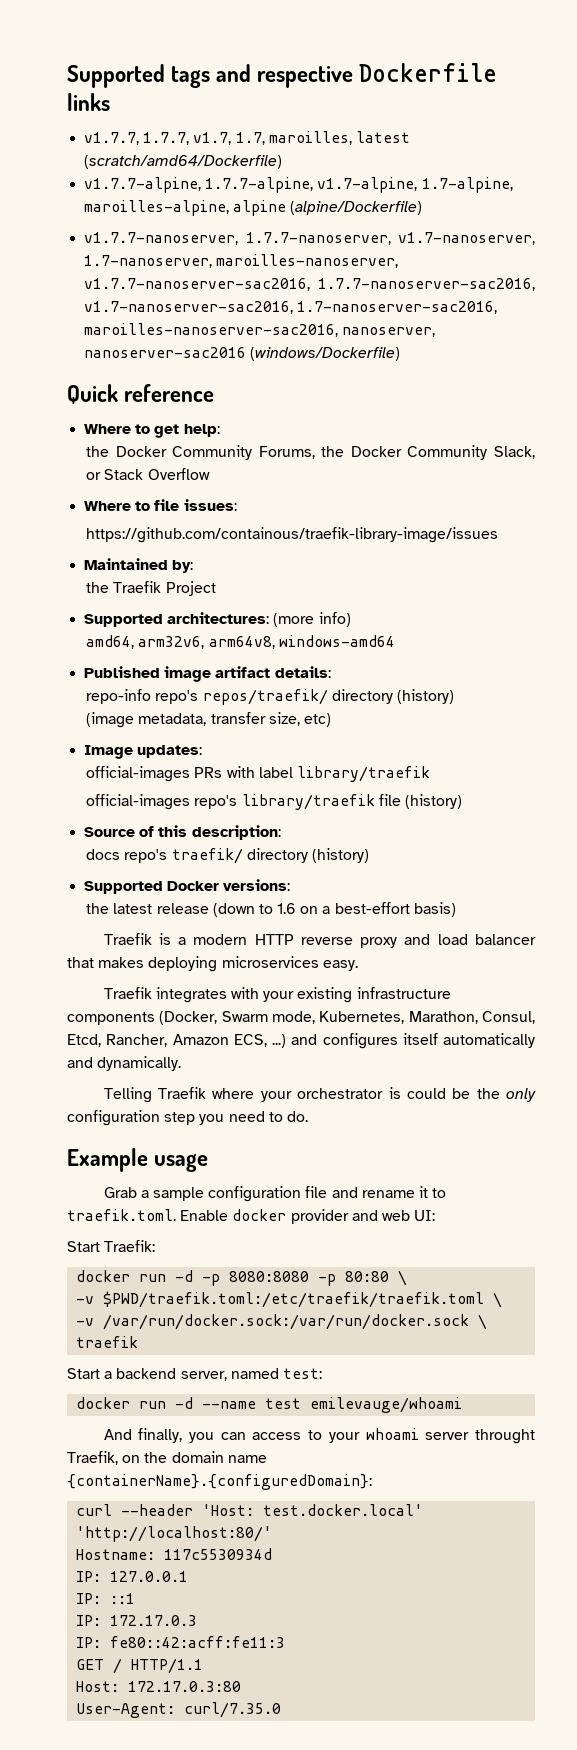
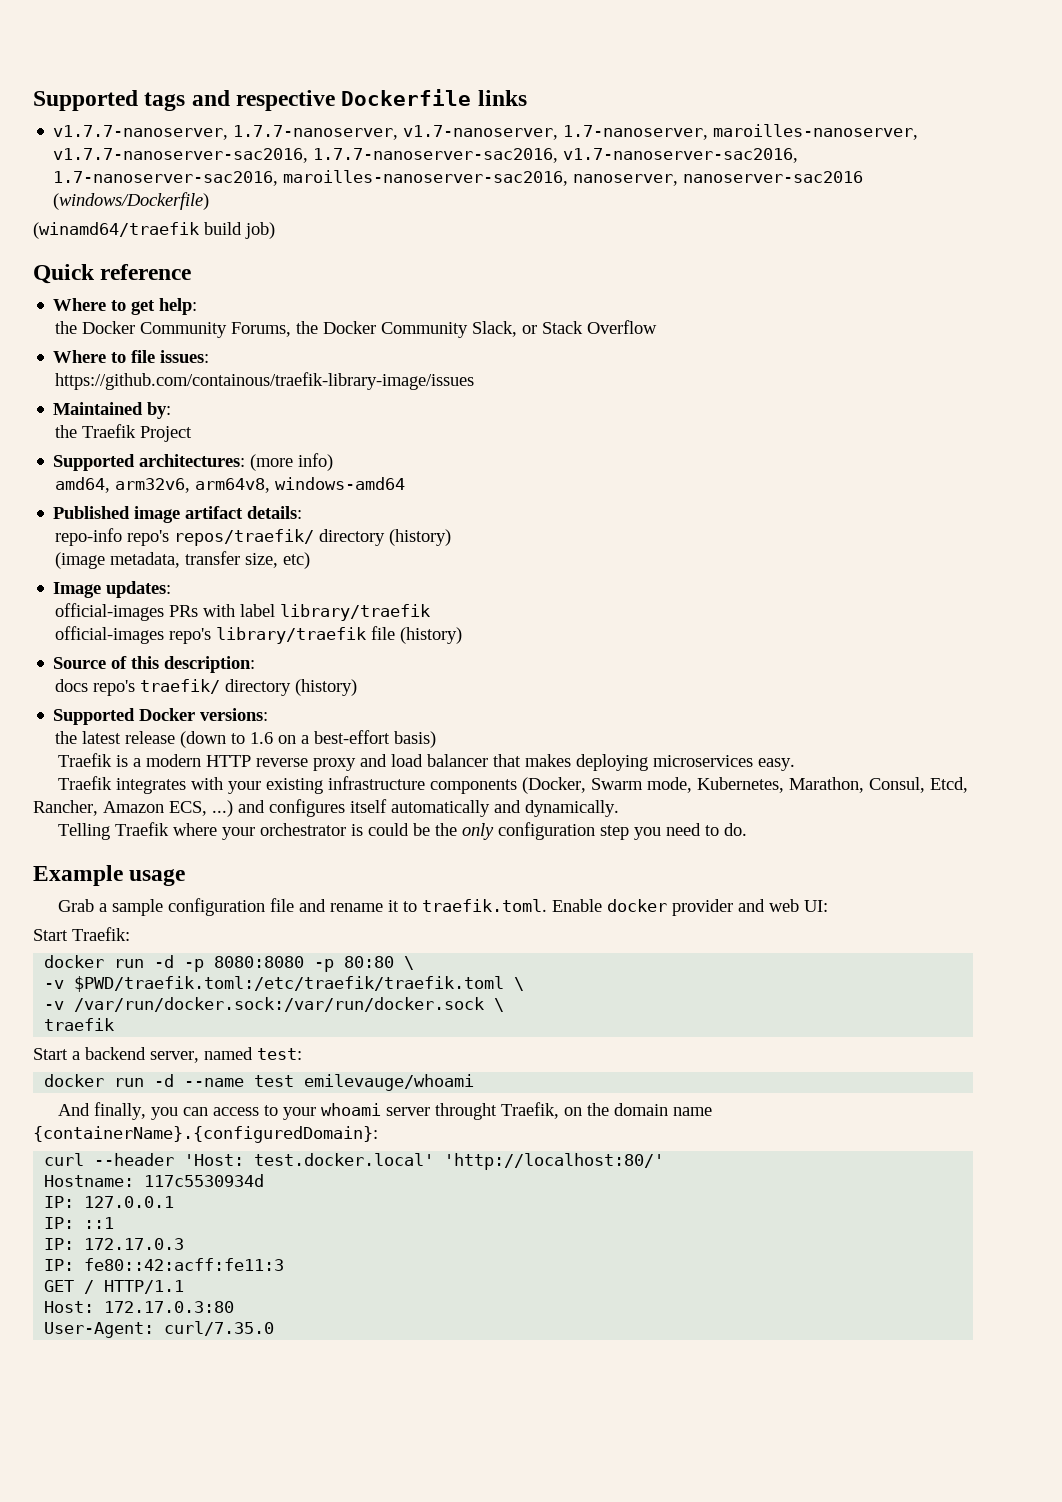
- v1.7.7, 1.7.7, v1.7, 1.7, maroilles, latest (scratch/amd64/Dockerfile)
- v1.7.7-alpine, 1.7.7-alpine, v1.7-alpine, 1.7-alpine, maroilles-alpine, alpine (alpine/Dockerfile)
+ (winamd64/traefik build job)

